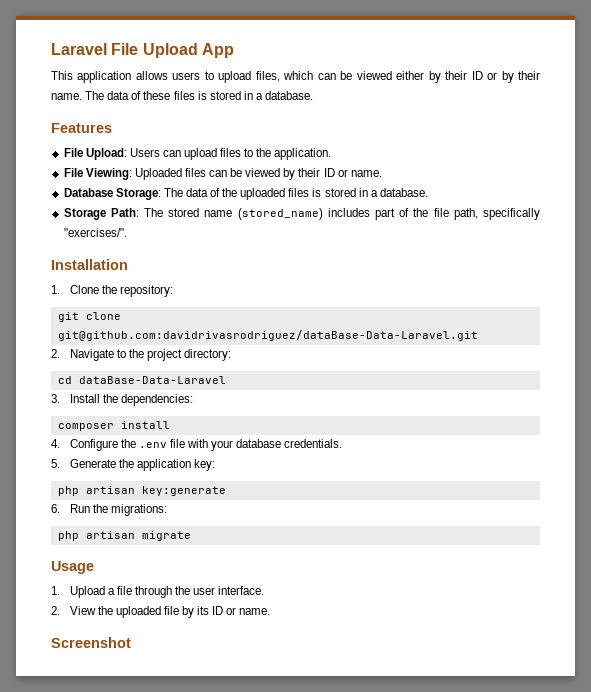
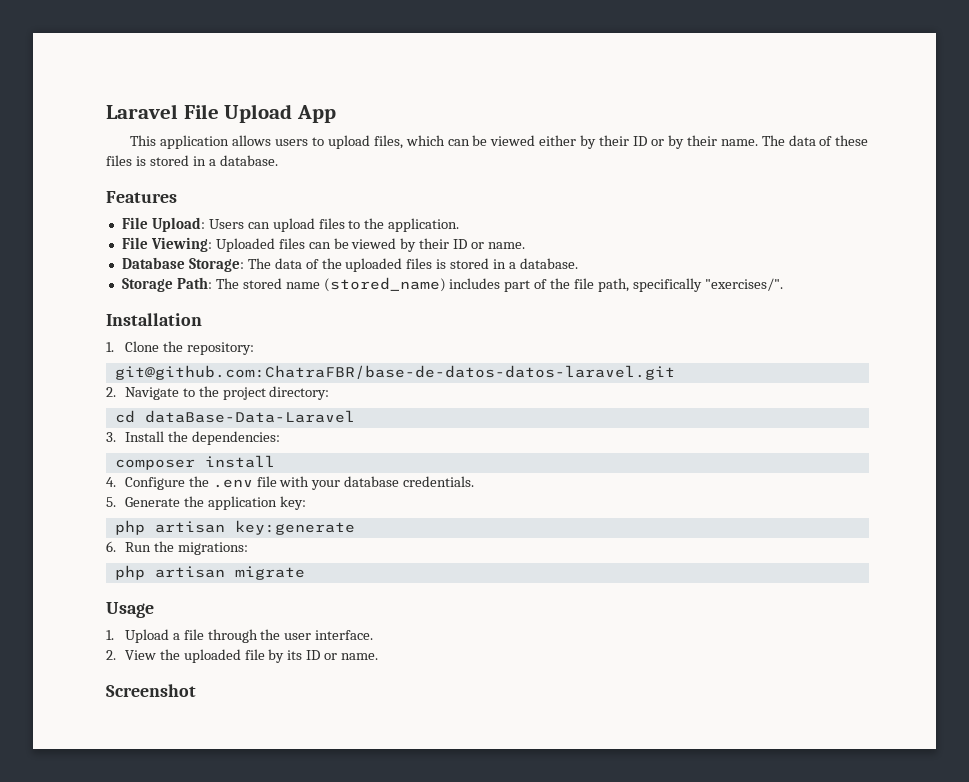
- git clone git@github.com:davidrivasrodriguez/dataBase-Data-Laravel.git
+ git@github.com:ChatraFBR/base-de-datos-datos-laravel.git

